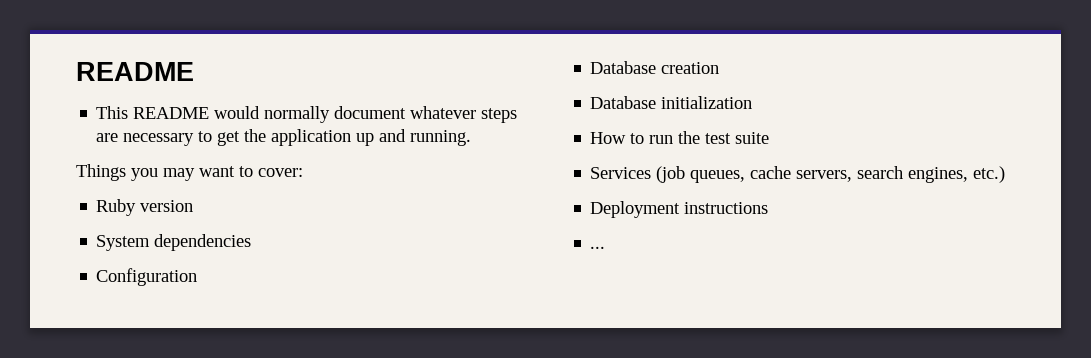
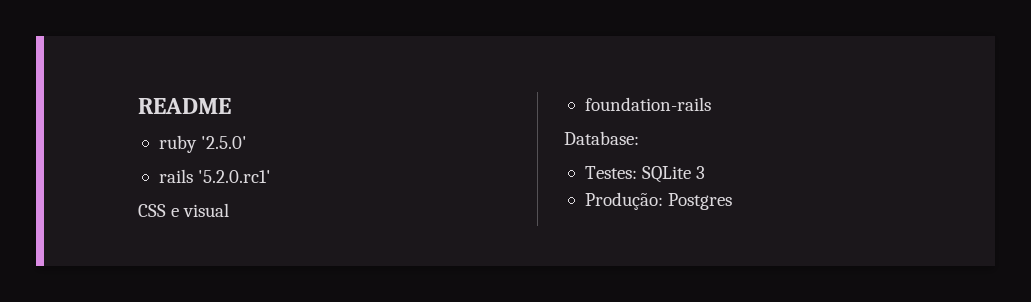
- This README would normally document whatever steps are necessary to get the application up and running.
- Things you may want to cover:
- Ruby version
- System dependencies
- Configuration
- Database creation
- Database initialization
- How to run the test suite
- Services (job queues, cache servers, search engines, etc.)
- Deployment instructions
- ...
+ ruby '2.5.0'
+ rails '5.2.0.rc1'
+ CSS e visual
+ foundation-rails
+ Database:
+ Testes: SQLite 3
+ Produção: Postgres

